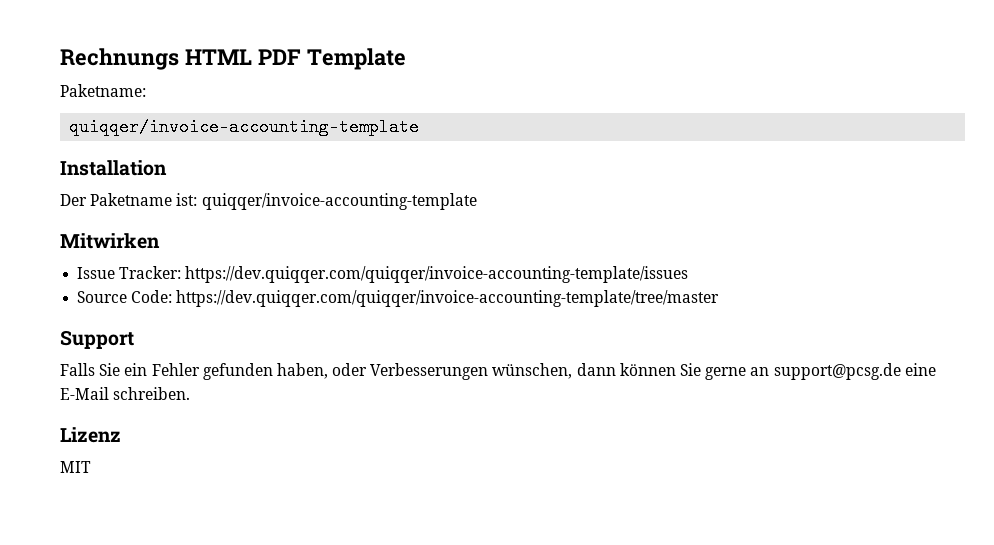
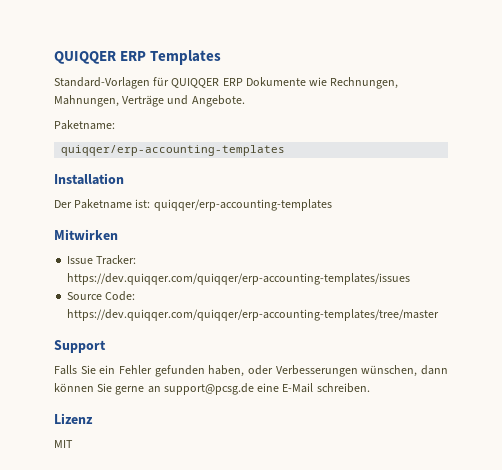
- Rechnungs HTML PDF Template
+ QUIQQER ERP Templates
+ Standard-Vorlagen für QUIQQER ERP Dokumente wie Rechnungen, Mahnungen, Verträge und Angebote.
  Paketname:
- quiqqer/invoice-accounting-template
+ quiqqer/erp-accounting-templates
- Der Paketname ist: quiqqer/invoice-accounting-template
+ Der Paketname ist: quiqqer/erp-accounting-templates
- Issue Tracker: https://dev.quiqqer.com/quiqqer/invoice-accounting-template/issues
+ Issue Tracker: https://dev.quiqqer.com/quiqqer/erp-accounting-templates/issues
- Source Code: https://dev.quiqqer.com/quiqqer/invoice-accounting-template/tree/master
+ Source Code: https://dev.quiqqer.com/quiqqer/erp-accounting-templates/tree/master

